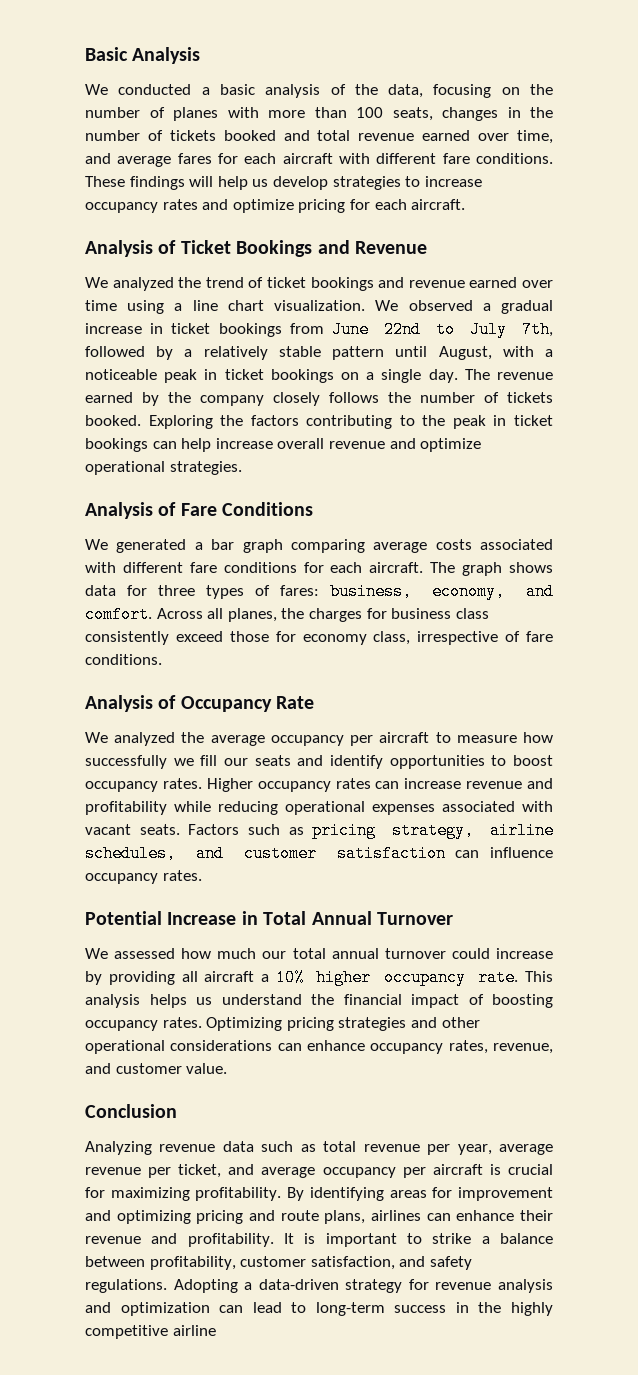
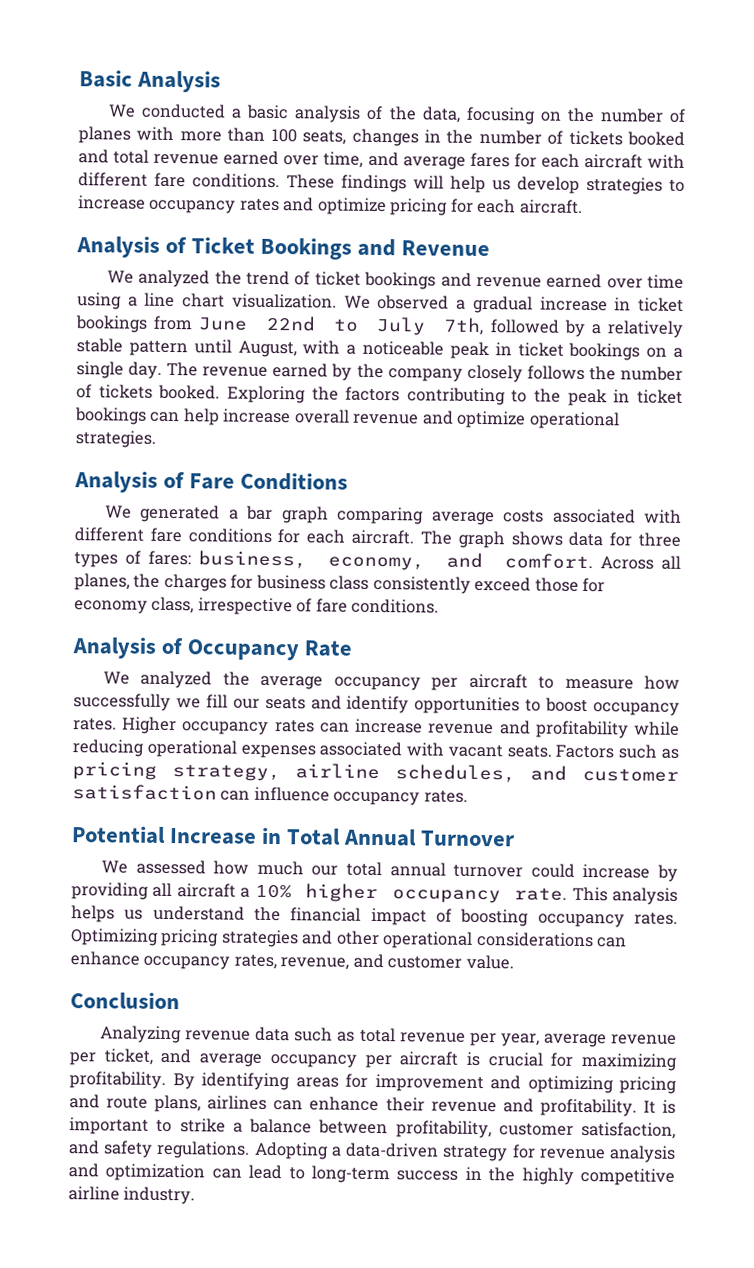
- Adopting a data-driven strategy for revenue analysis and optimization can lead to long-term success in the highly competitive airline
+ Adopting a data-driven strategy for revenue analysis and optimization can lead to long-term success in the highly competitive airline industry.

